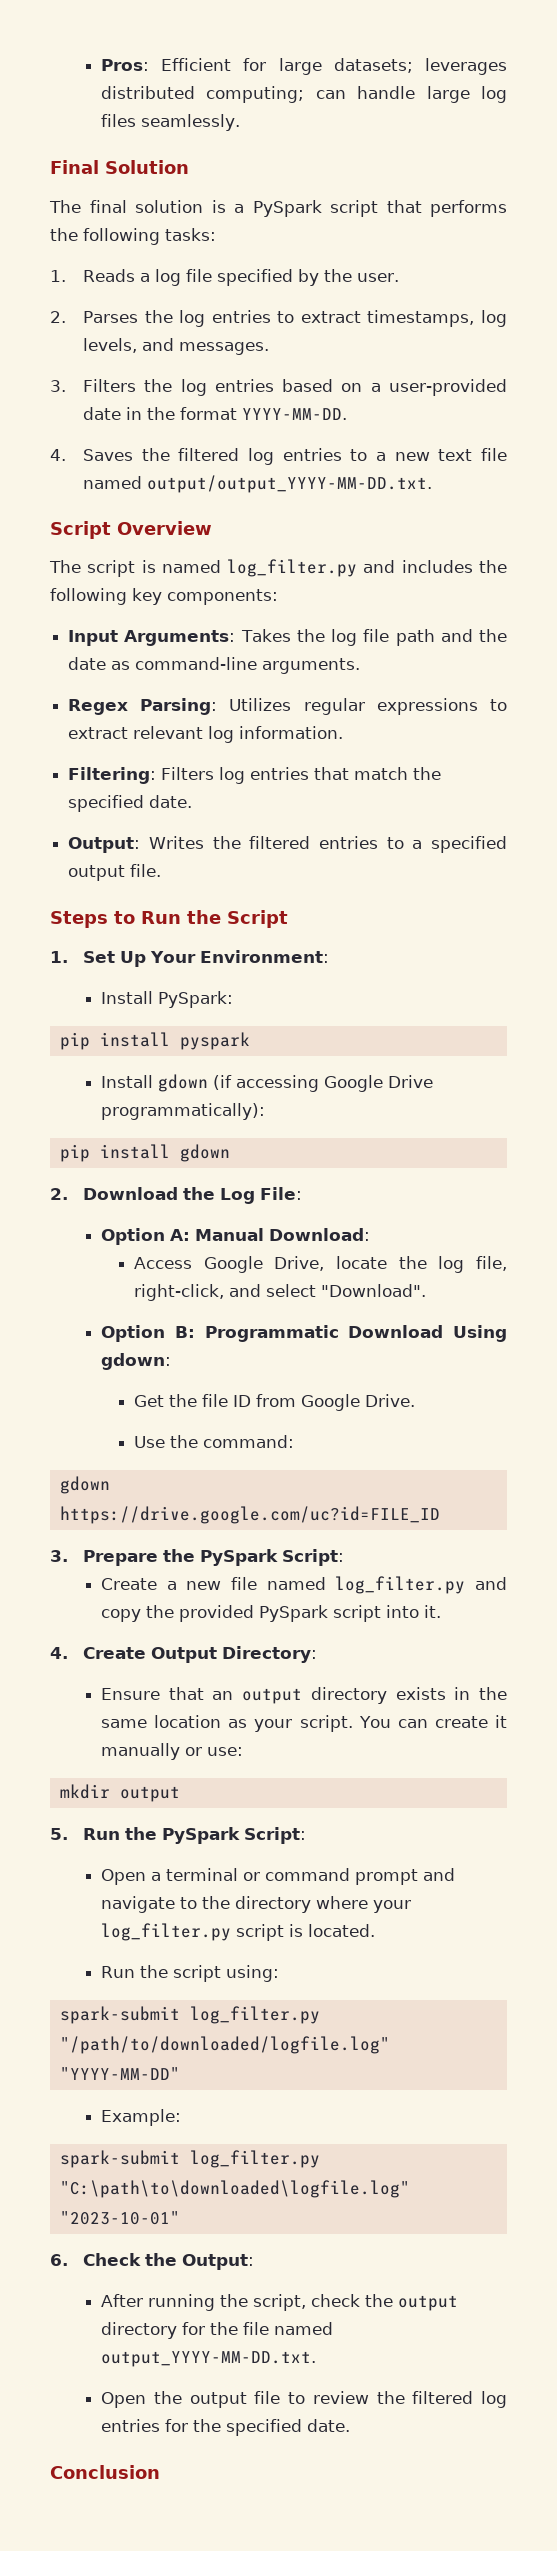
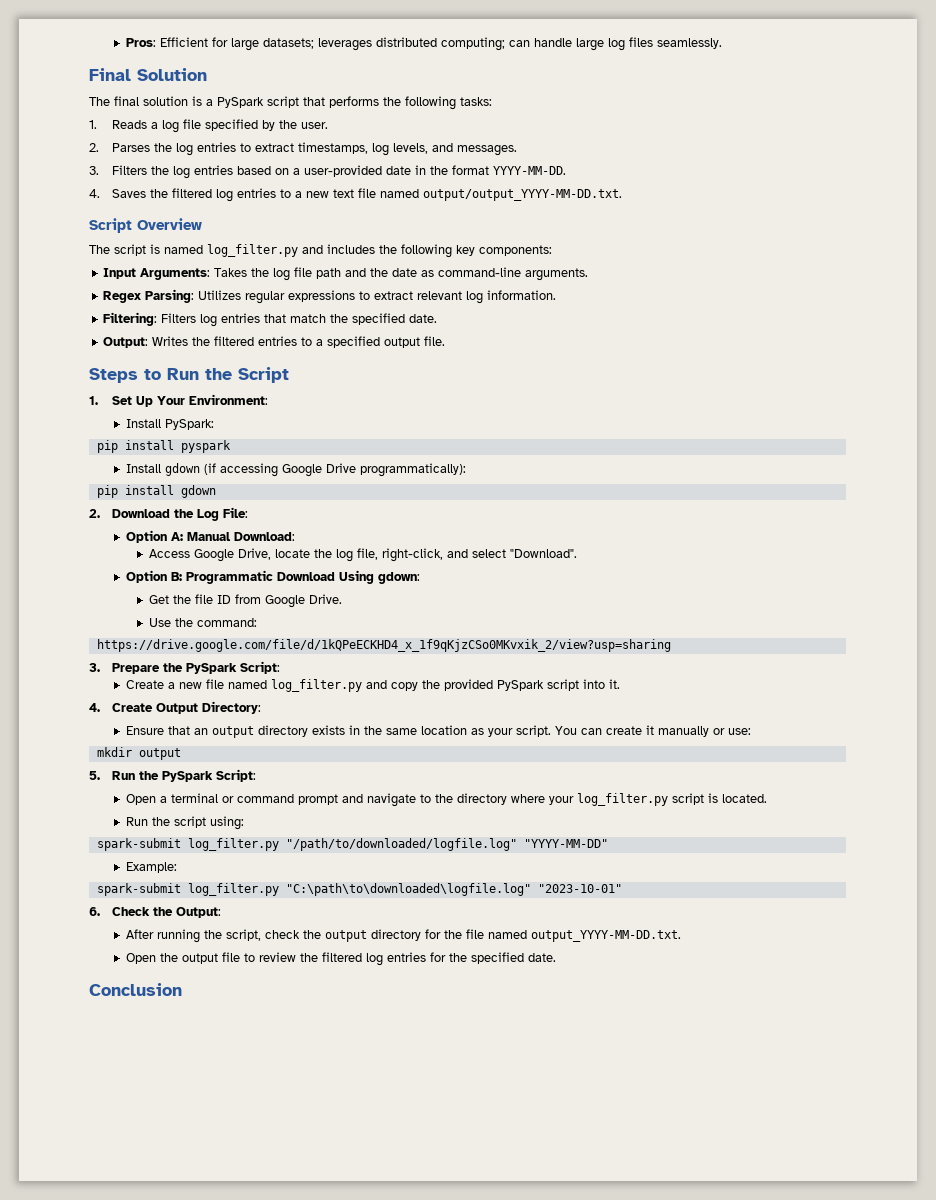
- gdown https://drive.google.com/uc?id=FILE_ID
+ https://drive.google.com/file/d/1kQPeECKHD4_x_1f9qKjzCSo0MKvxik_2/view?usp=sharing

